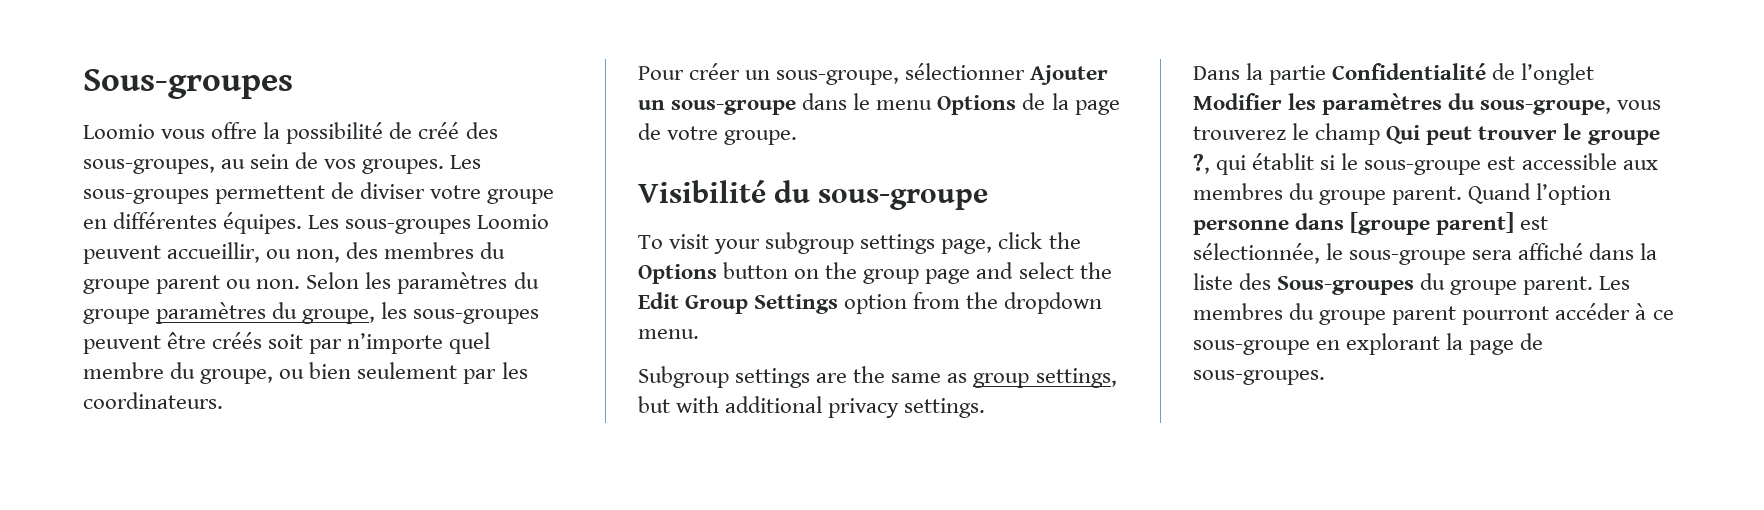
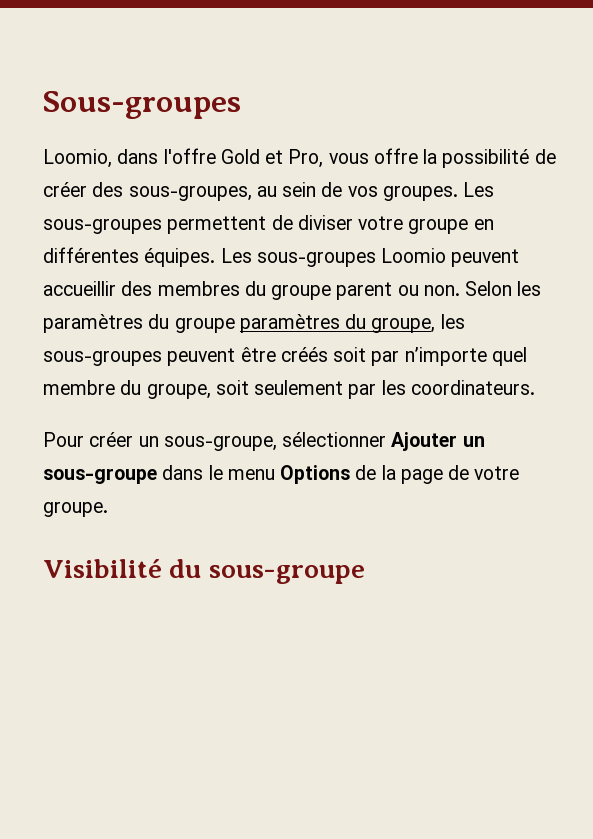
- Loomio vous offre la possibilité de créé des sous-groupes, au sein de vos groupes.
+ Loomio, dans l'offre Gold et Pro, vous offre la possibilité de créer des sous-groupes, au sein de vos groupes.
- Les sous-groupes Loomio peuvent accueillir, ou non, des membres du groupe parent ou non.
+ Les sous-groupes Loomio peuvent accueillir des membres du groupe parent ou non.
- Selon les paramètres du groupe paramètres du groupe, les sous-groupes peuvent être créés soit par n’importe quel membre du groupe, ou bien seulement par les coordinateurs.
+ Selon les paramètres du groupe paramètres du groupe, les sous-groupes peuvent être créés soit par n’importe quel membre du groupe, soit seulement par les coordinateurs.
- To visit your subgroup settings page, click the Options button on the group page and select the Edit Group Settings option from the dropdown menu.
- Subgroup settings are the same as group settings, but with additional privacy settings.
- Dans la partie Confidentialité de l’onglet Modifier les paramètres du sous-groupe, vous trouverez le champ Qui peut trouver le groupe ?, qui établit si le sous-groupe est accessible aux membres du groupe parent. Quand l’option personne dans [groupe parent] est sélectionnée, le sous-groupe sera affiché dans la liste des Sous-groupes du groupe parent. Les membres du groupe parent pourront accéder à ce sous-groupe en explorant la page de sous-groupes.

